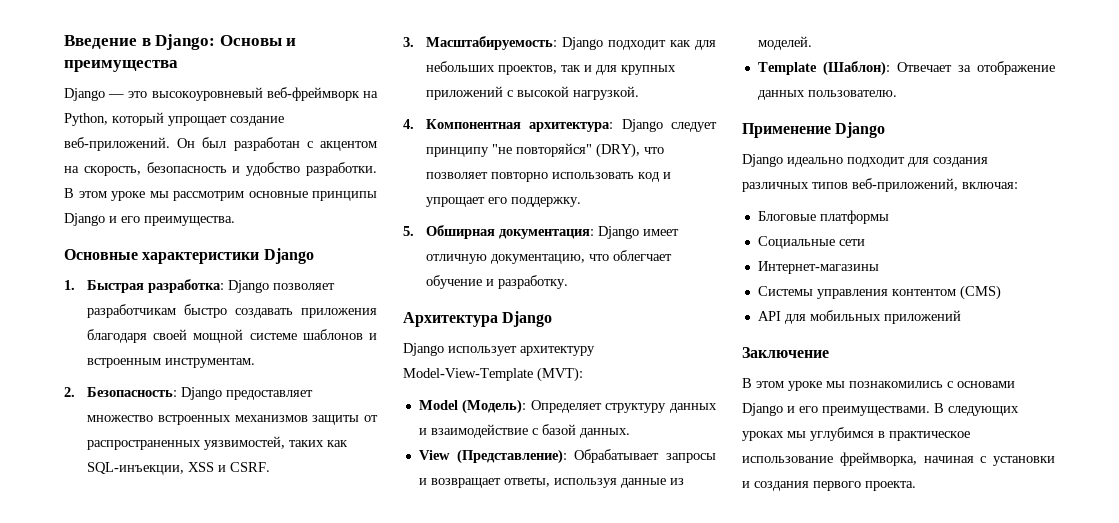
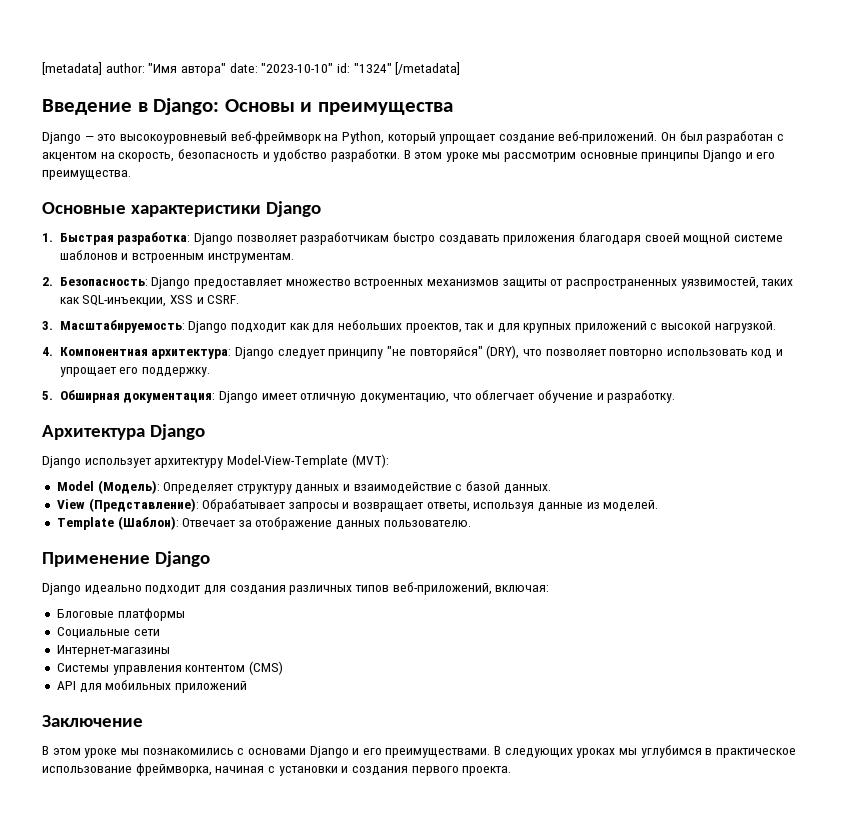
+ [metadata] author: "Имя автора" date: "2023-10-10" id: "1324" [/metadata]

